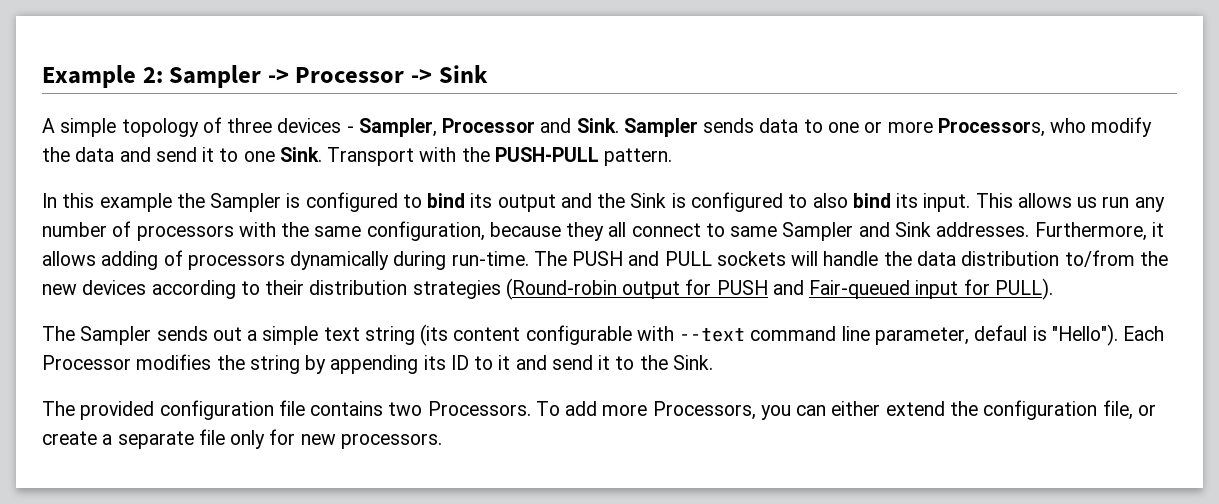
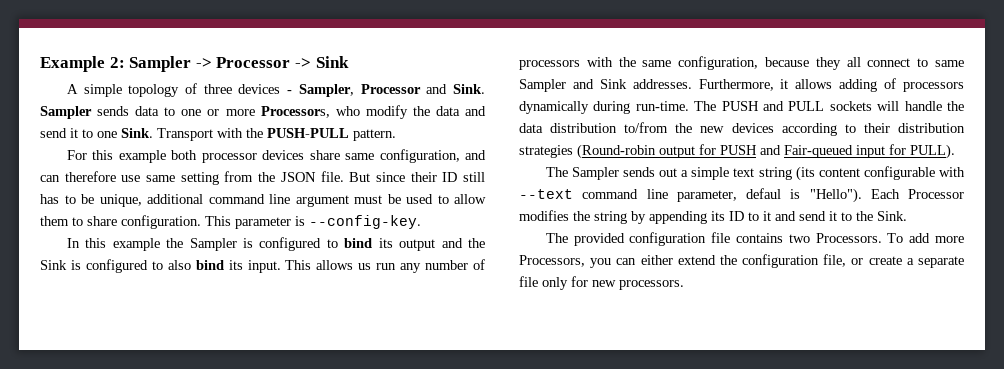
+ For this example both processor devices share same configuration, and can therefore use same setting from the JSON file. But since their ID still has to be unique, additional command line argument must be used to allow them to share configuration. This parameter is --config-key.

